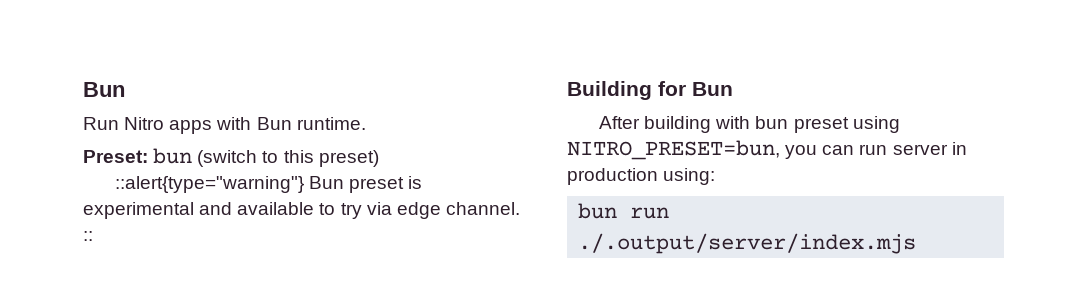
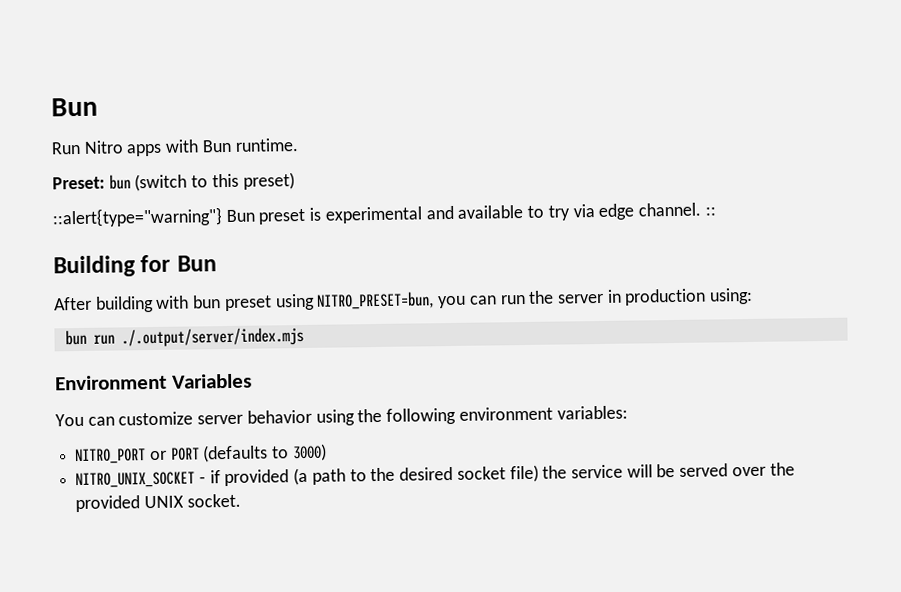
- After building with bun preset using NITRO_PRESET=bun, you can run server in production using:
+ After building with bun preset using NITRO_PRESET=bun, you can run the server in production using:
+ Environment Variables
+ You can customize server behavior using the following environment variables:
+ NITRO_PORT or PORT (defaults to 3000)
+ NITRO_UNIX_SOCKET - if provided (a path to the desired socket file) the service will be served over the provided UNIX socket.

